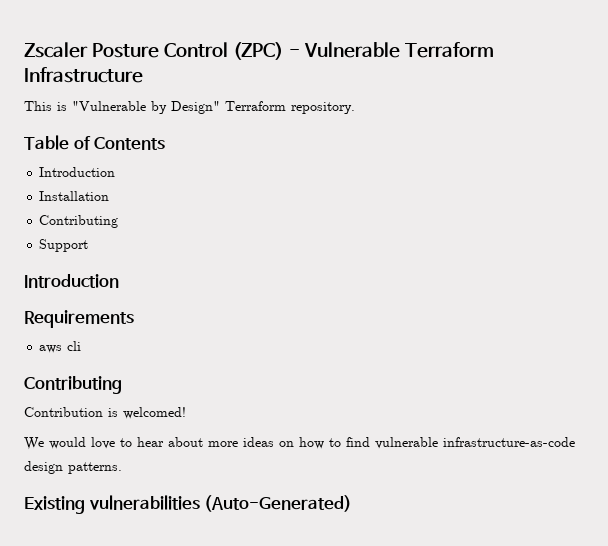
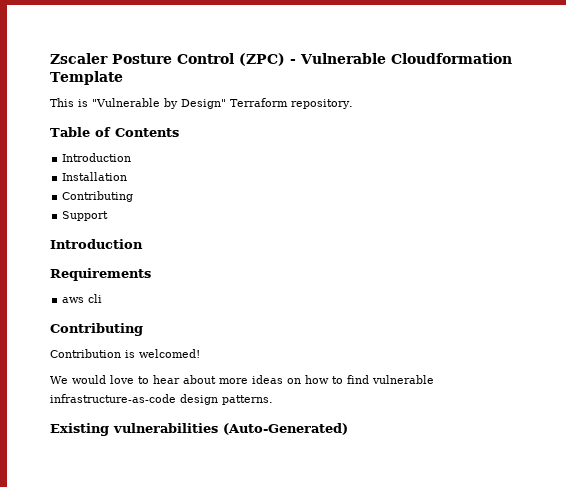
- Zscaler Posture Control (ZPC) - Vulnerable Terraform Infrastructure
+ Zscaler Posture Control (ZPC) - Vulnerable Cloudformation Template

